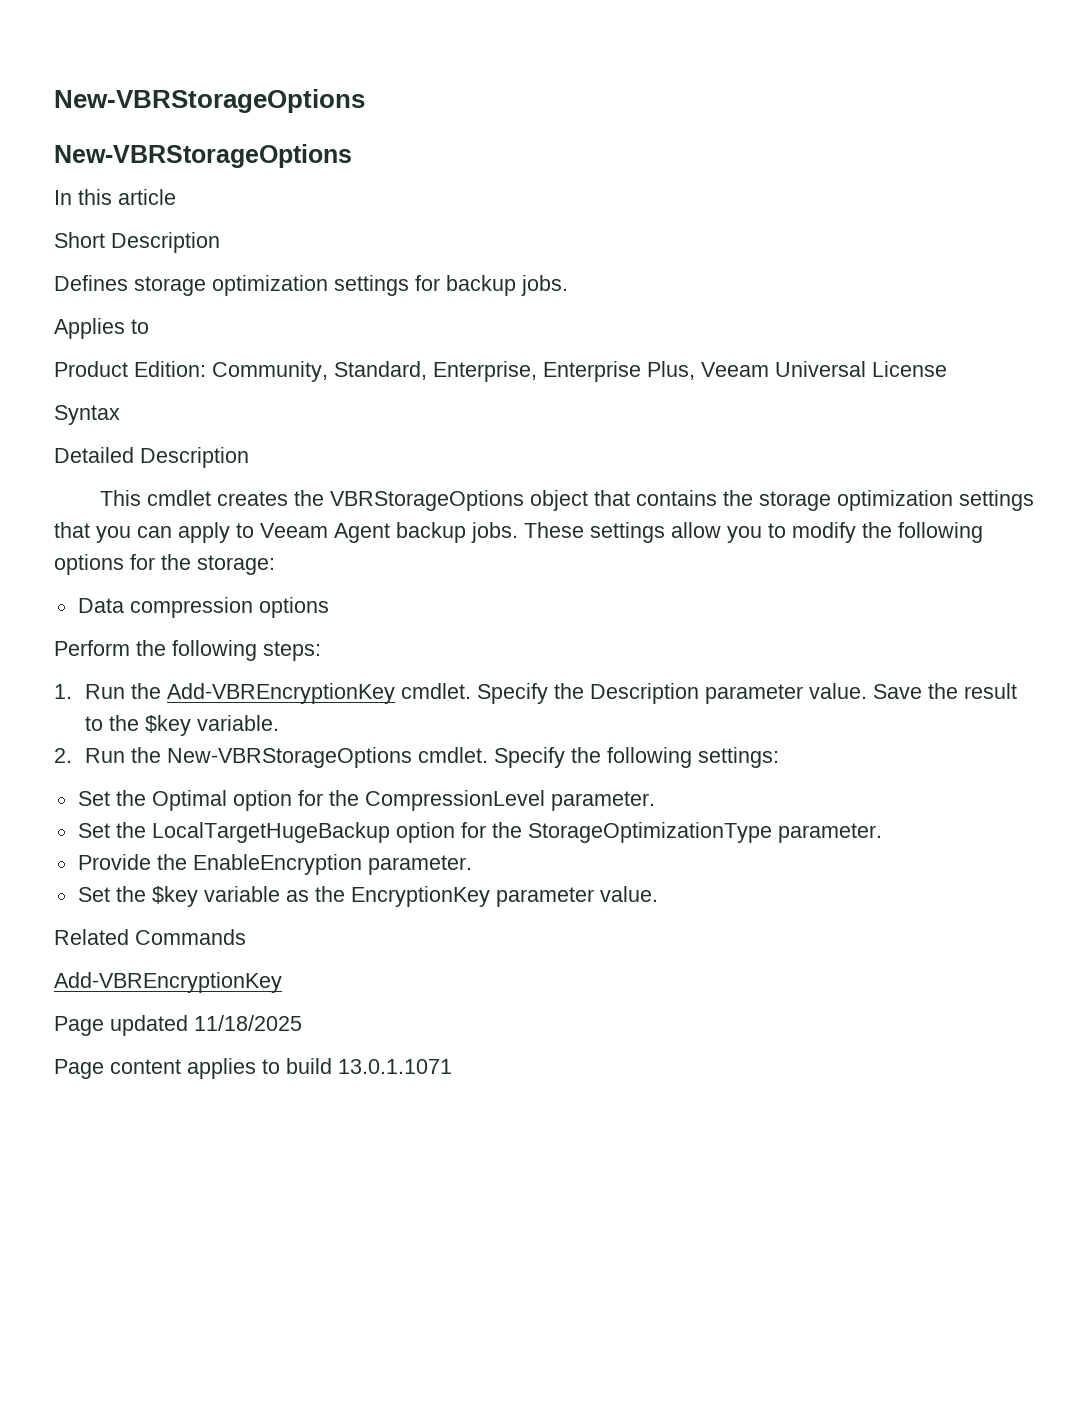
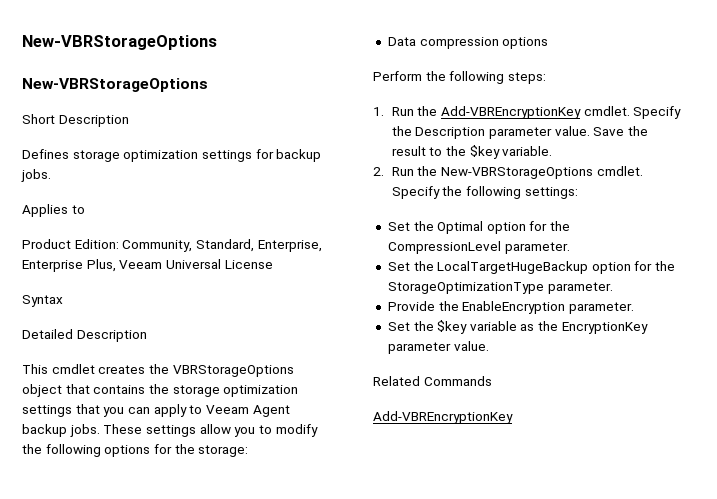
- In this article
- Page updated 11/18/2025
- Page content applies to build 13.0.1.1071

